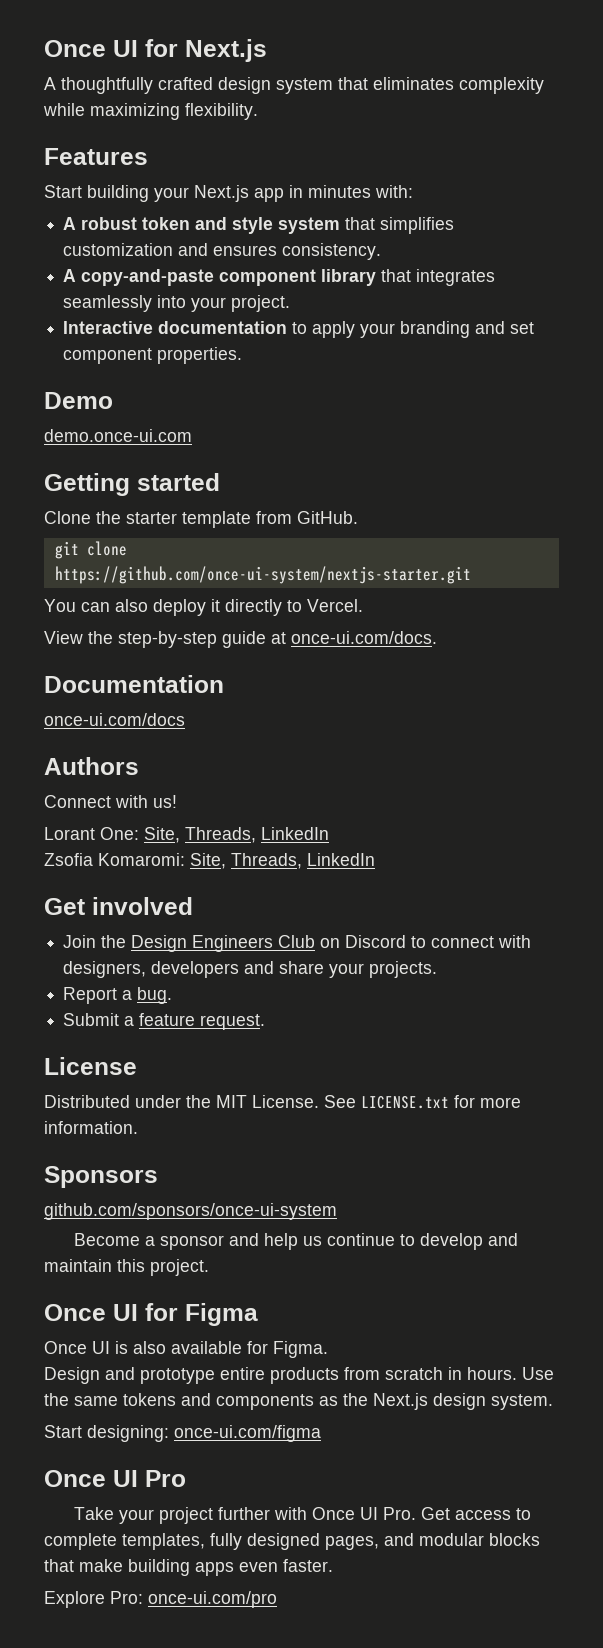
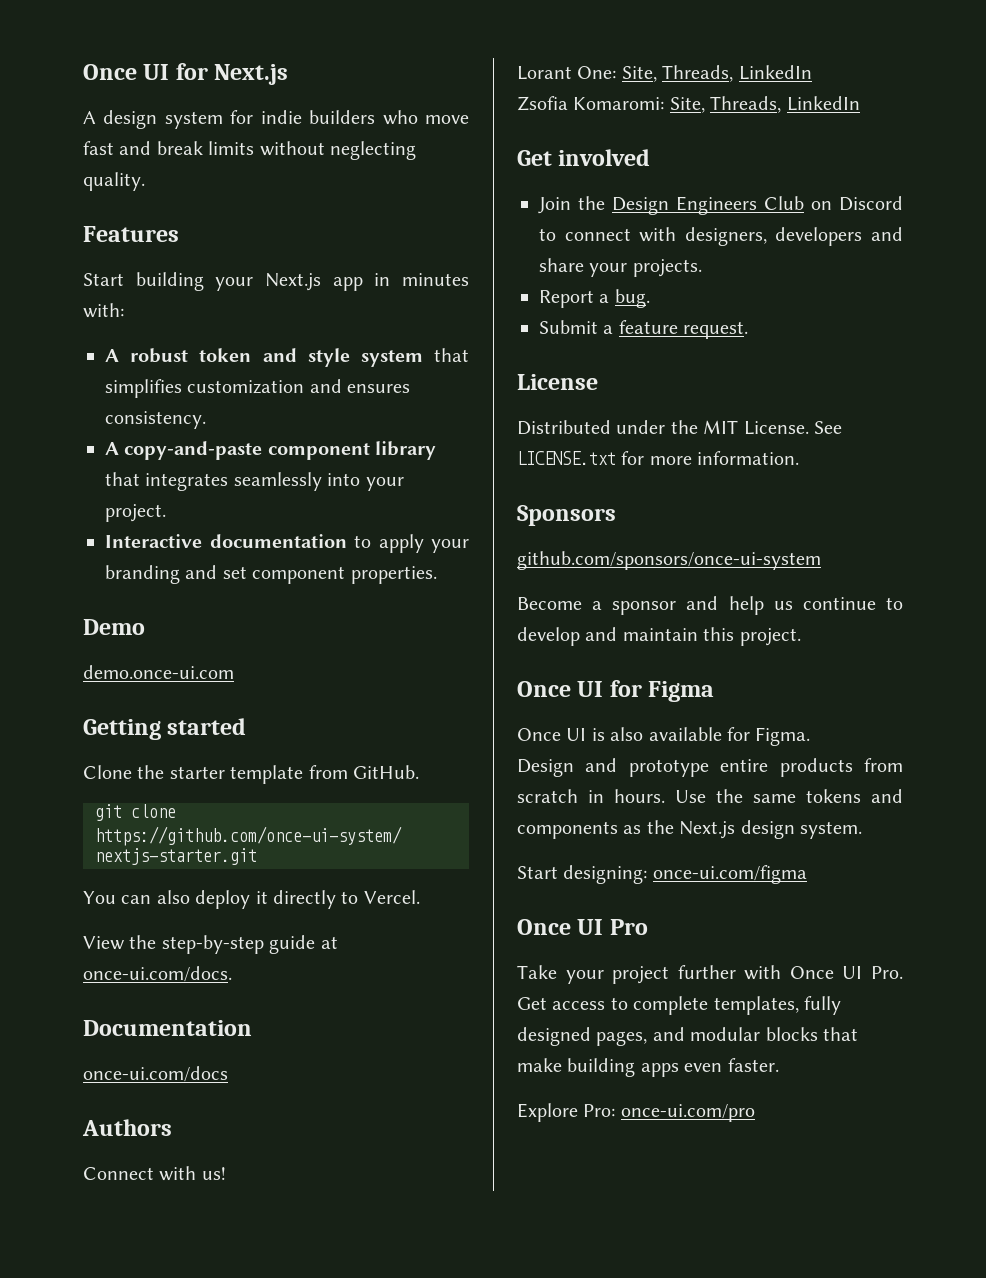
- A thoughtfully crafted design system that eliminates complexity while maximizing flexibility.
+ A design system for indie builders who move fast and break limits without neglecting quality.

